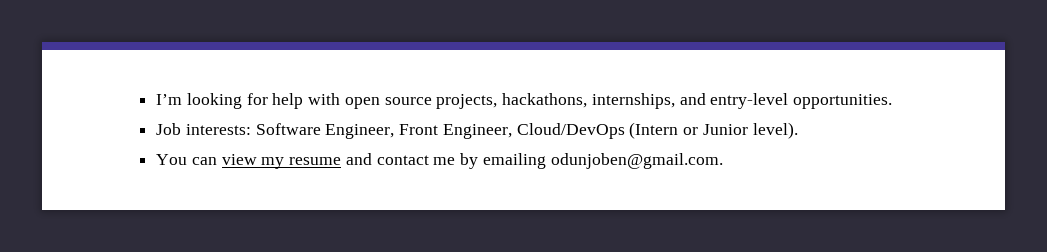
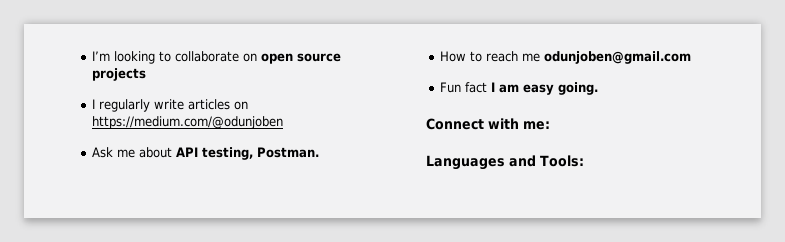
- I’m looking for help with open source projects, hackathons, internships, and entry-level opportunities.
- Job interests: Software Engineer, Front Engineer, Cloud/DevOps (Intern or Junior level).
- You can view my resume and contact me by emailing odunjoben@gmail.com.
+ I’m looking to collaborate on open source projects
+ I regularly write articles on https://medium.com/@odunjoben
+ Ask me about API testing, Postman.
+ How to reach me odunjoben@gmail.com
+ Fun fact I am easy going.
+ Connect with me:
+ Languages and Tools:

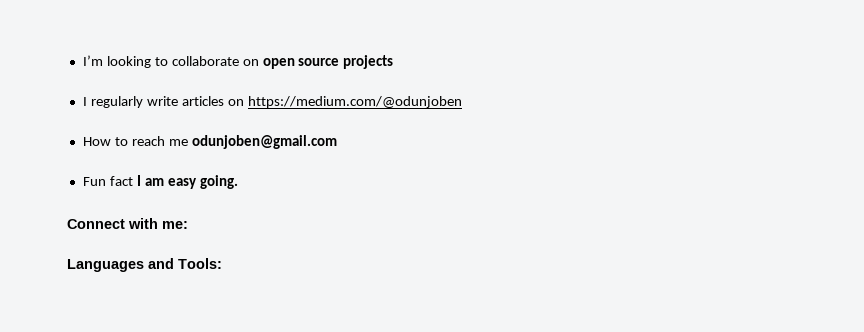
- Ask me about API testing, Postman.

